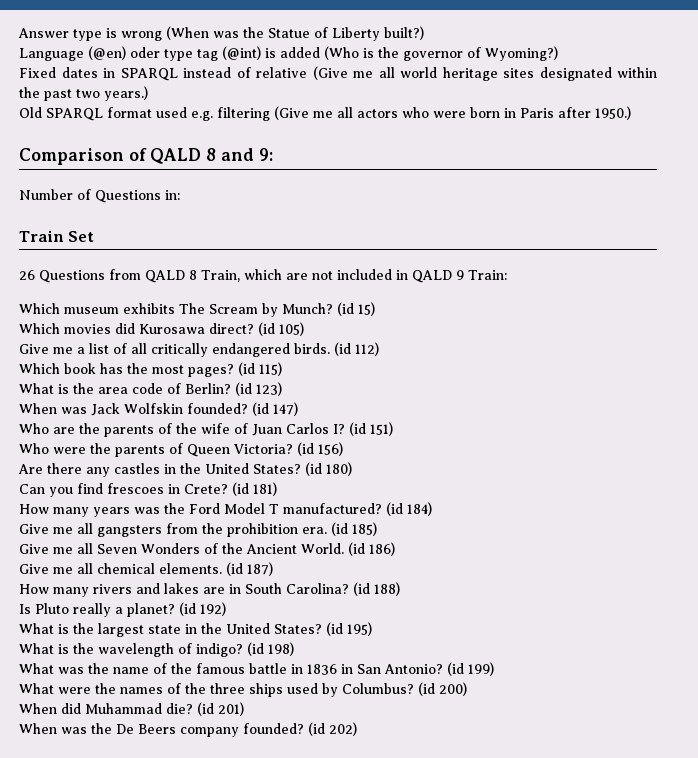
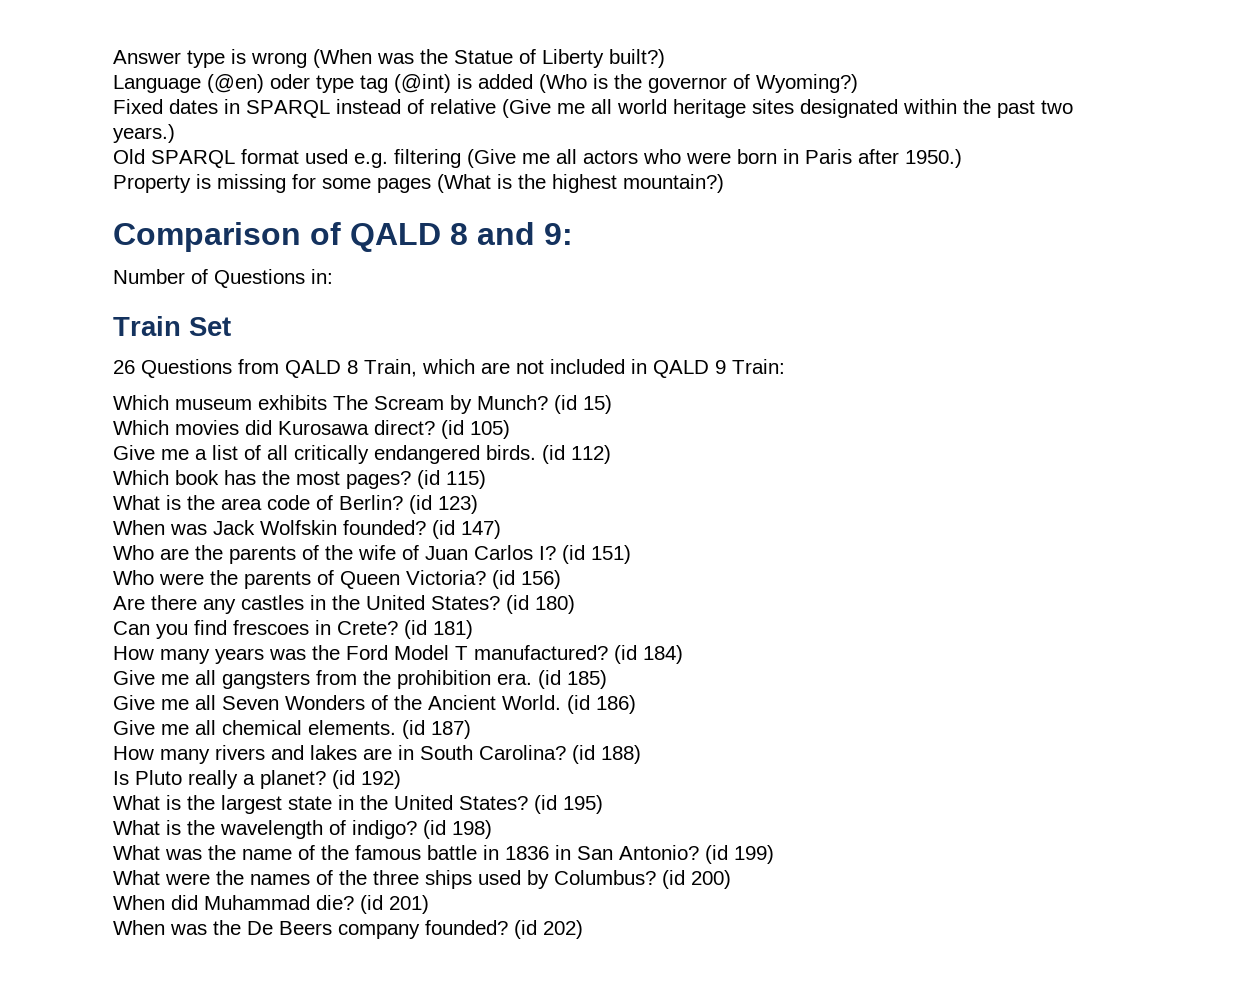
+ Property is missing for some pages (What is the highest mountain?)

